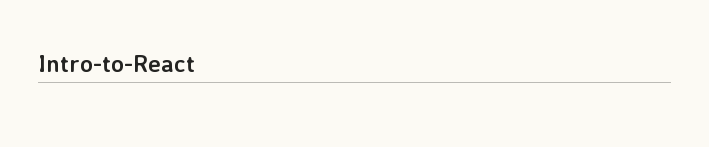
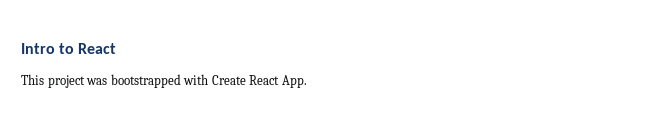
- Intro-to-React
+ Intro to React
+ This project was bootstrapped with Create React App.

